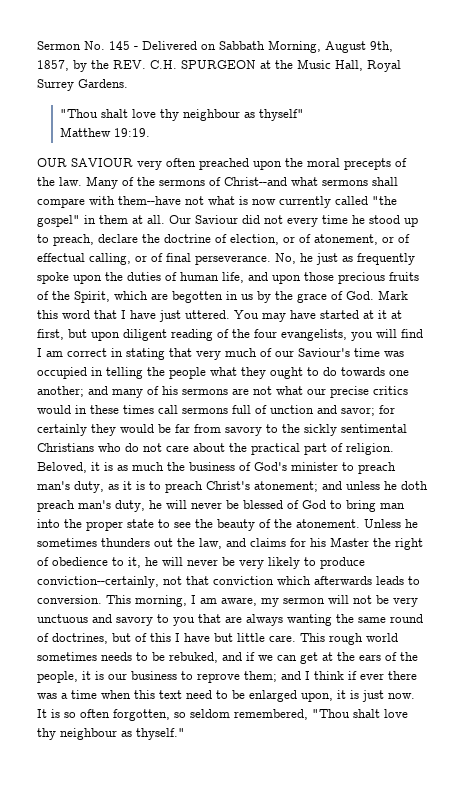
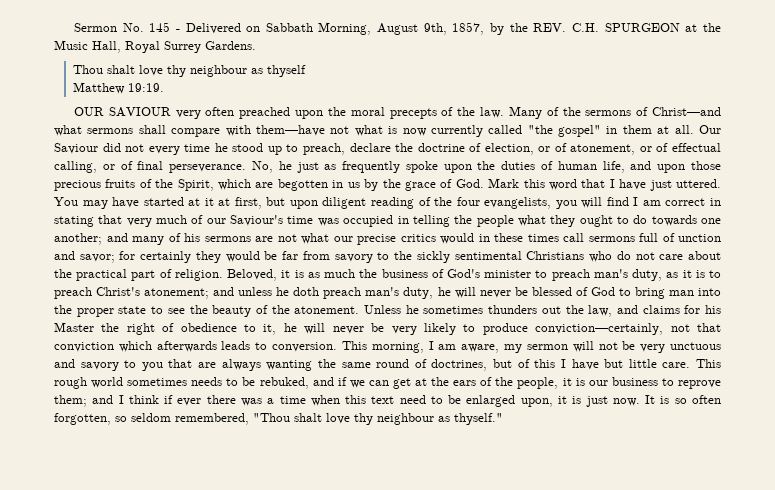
- "Thou shalt love thy neighbour as thyself"
+ Thou shalt love thy neighbour as thyself
- Many of the sermons of Christ--and what sermons shall compare with them--have not what is now currently called "the gospel" in them at all.
+ Many of the sermons of Christ—and what sermons shall compare with them—have not what is now currently called "the gospel" in them at all.
- Unless he sometimes thunders out the law, and claims for his Master the right of obedience to it, he will never be very likely to produce conviction--certainly, not that conviction which afterwards leads to conversion.
+ Unless he sometimes thunders out the law, and claims for his Master the right of obedience to it, he will never be very likely to produce conviction—certainly, not that conviction which afterwards leads to conversion.

